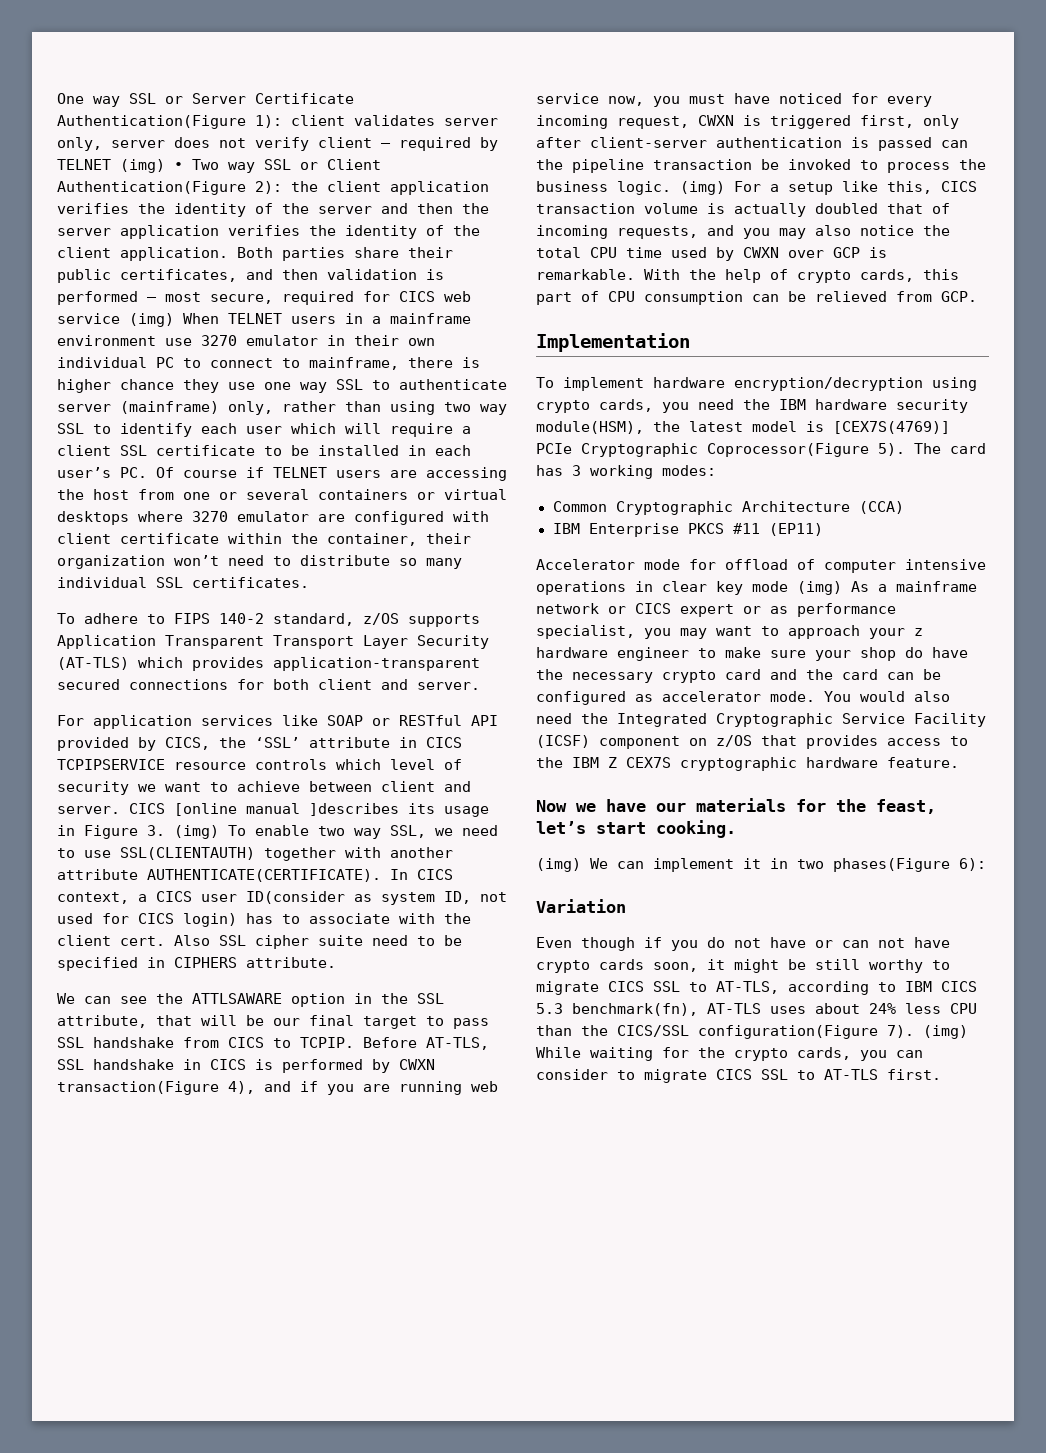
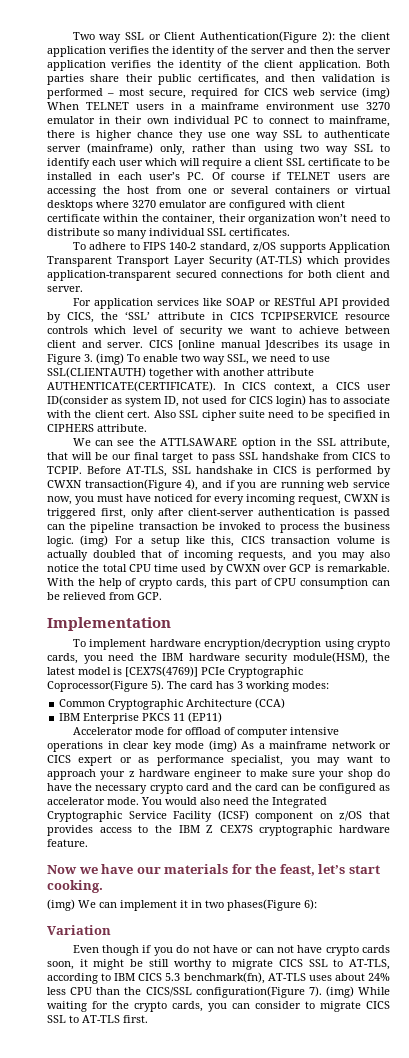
- One way SSL or Server Certificate Authentication(Figure 1): client validates server only, server does not verify client – required by TELNET (img) • Two way SSL or Client Authentication(Figure 2): the client application verifies the identity of the server and then the server application verifies the identity of the client application.
+ Two way SSL or Client Authentication(Figure 2): the client application verifies the identity of the server and then the server application verifies the identity of the client application.
- IBM Enterprise PKCS #11 (EP11)
+ IBM Enterprise PKCS 11 (EP11)

